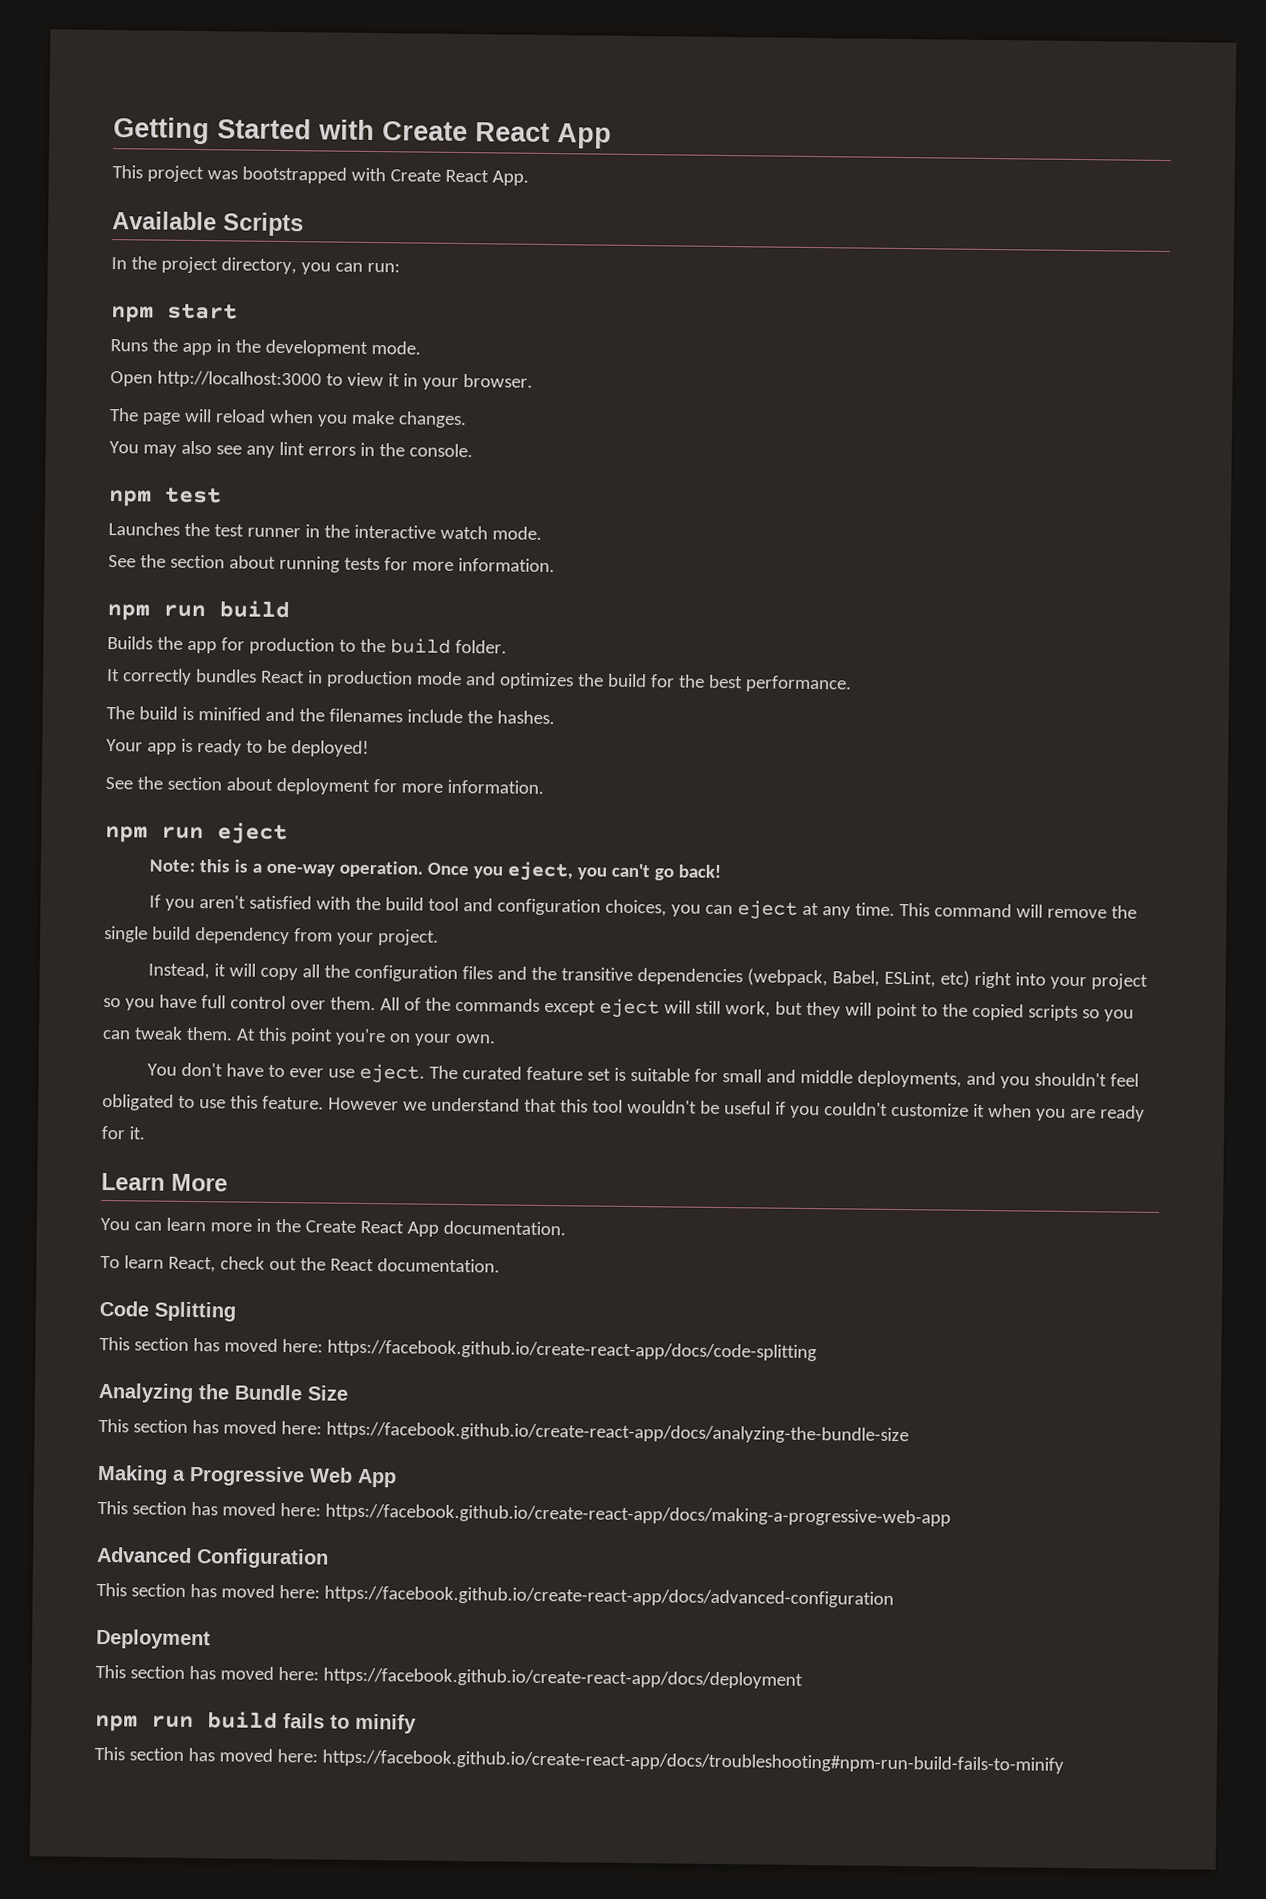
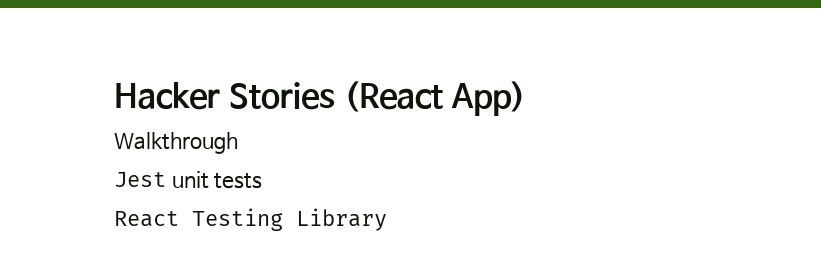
- Getting Started with Create React App
- This project was bootstrapped with Create React App.
- Available Scripts
- In the project directory, you can run:
- npm start
- Runs the app in the development mode.
- Open http://localhost:3000 to view it in your browser.
- The page will reload when you make changes.
- You may also see any lint errors in the console.
- npm test
- Launches the test runner in the interactive watch mode.
- See the section about running tests for more information.
- npm run build
- Builds the app for production to the build folder.
- It correctly bundles React in production mode and optimizes the build for the best performance.
- The build is minified and the filenames include the hashes.
- Your app is ready to be deployed!
- See the section about deployment for more information.
- npm run eject
- Note: this is a one-way operation. Once you eject, you can't go back!
- If you aren't satisfied with the build tool and configuration choices, you can eject at any time. This command will remove the single build dependency from your project.
- Instead, it will copy all the configuration files and the transitive dependencies (webpack, Babel, ESLint, etc) right into your project so you have full control over them. All of the commands except eject will still work, but they will point to the copied scripts so you can tweak them. At this point you're on your own.
- You don't have to ever use eject. The curated feature set is suitable for small and middle deployments, and you shouldn't feel obligated to use this feature. However we understand that this tool wouldn't be useful if you couldn't customize it when you are ready for it.
- Learn More
- You can learn more in the Create React App documentation.
- To learn React, check out the React documentation.
- Code Splitting
- This section has moved here: https://facebook.github.io/create-react-app/docs/code-splitting
- Analyzing the Bundle Size
- This section has moved here: https://facebook.github.io/create-react-app/docs/analyzing-the-bundle-size
- Making a Progressive Web App
- This section has moved here: https://facebook.github.io/create-react-app/docs/making-a-progressive-web-app
- Advanced Configuration
- This section has moved here: https://facebook.github.io/create-react-app/docs/advanced-configuration
- Deployment
- This section has moved here: https://facebook.github.io/create-react-app/docs/deployment
- npm run build fails to minify
- This section has moved here: https://facebook.github.io/create-react-app/docs/troubleshooting#npm-run-build-fails-to-minify
+ Hacker Stories (React App)
+ Walkthrough
+ Jest unit tests
+ React Testing Library

